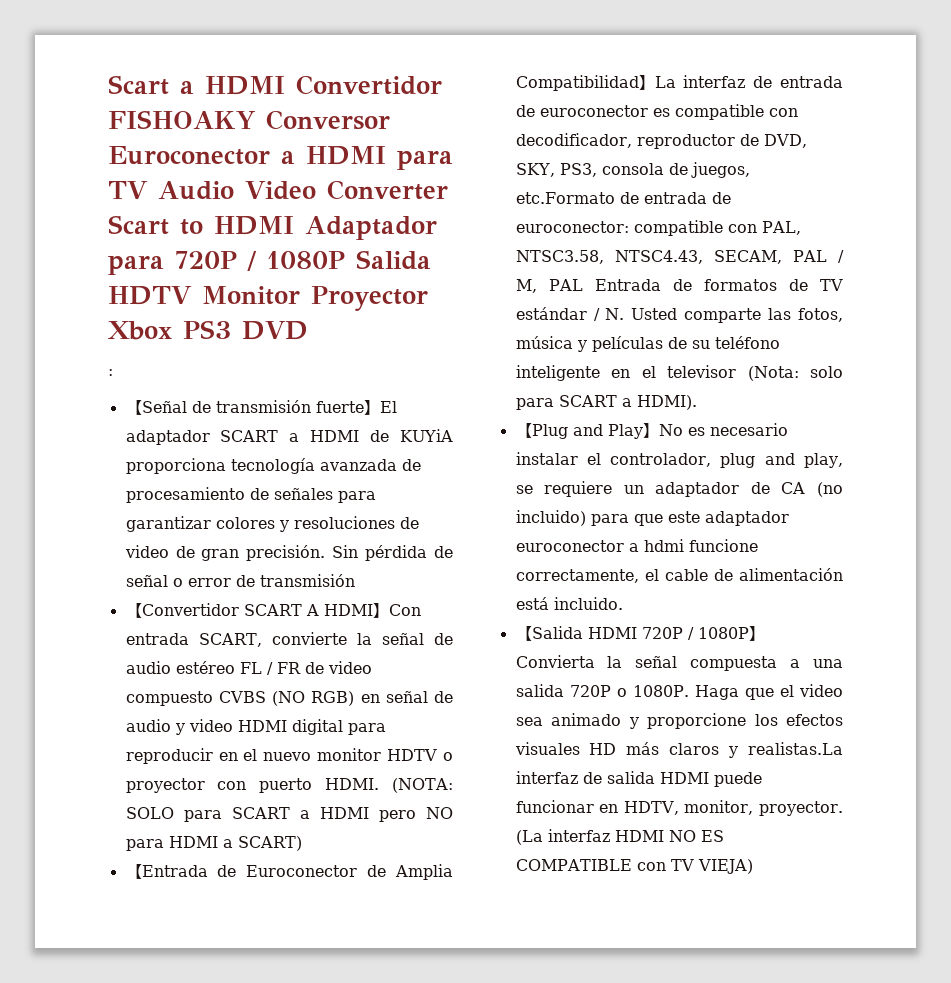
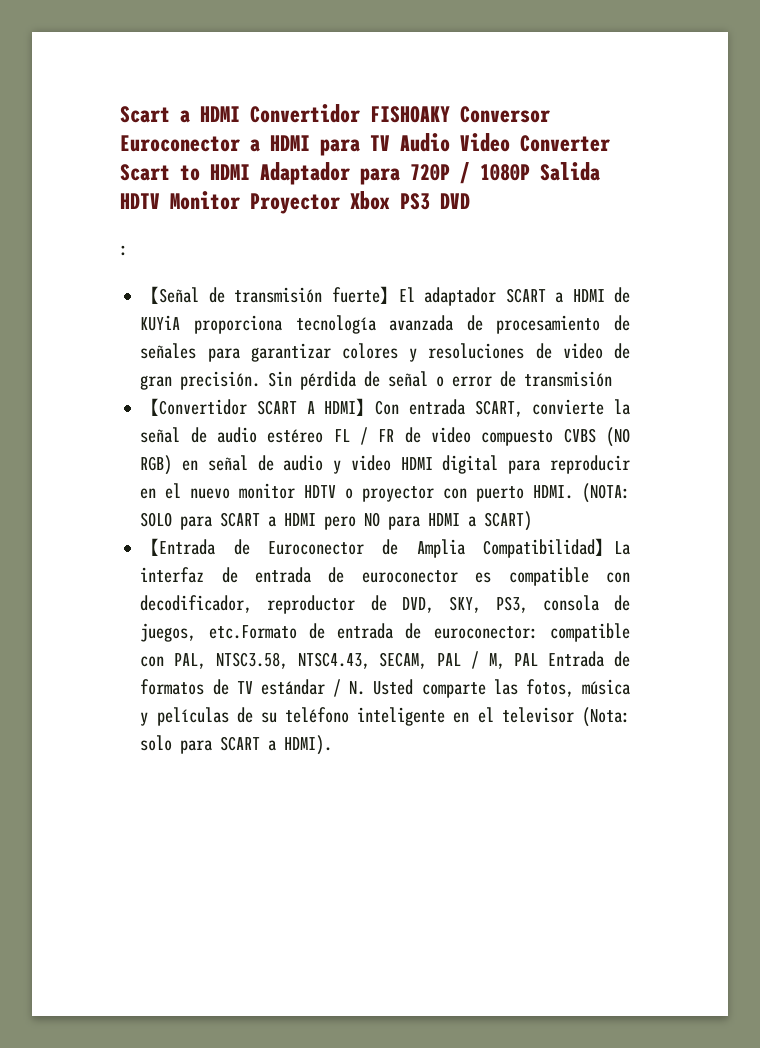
- 【Plug and Play】No es necesario instalar el controlador, plug and play, se requiere un adaptador de CA (no incluido) para que este adaptador euroconector a hdmi funcione correctamente, el cable de alimentación está incluido.
- 【Salida HDMI 720P / 1080P】Convierta la señal compuesta a una salida 720P o 1080P. Haga que el video sea animado y proporcione los efectos visuales HD más claros y realistas.La interfaz de salida HDMI puede funcionar en HDTV, monitor, proyector. (La interfaz HDMI NO ES COMPATIBLE con TV VIEJA)

